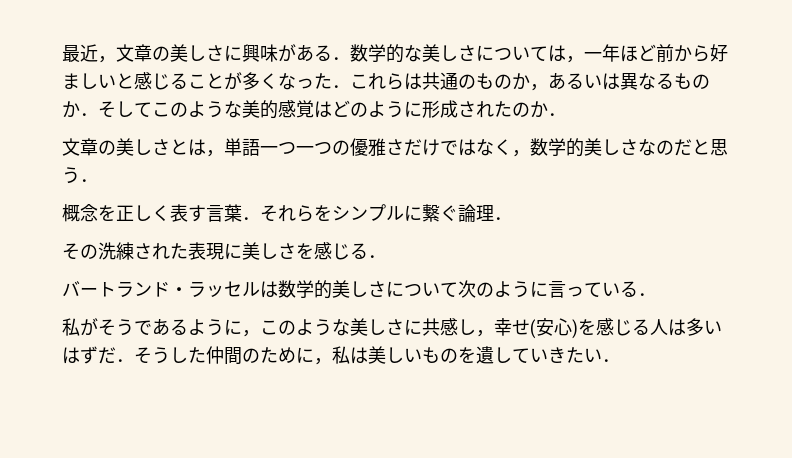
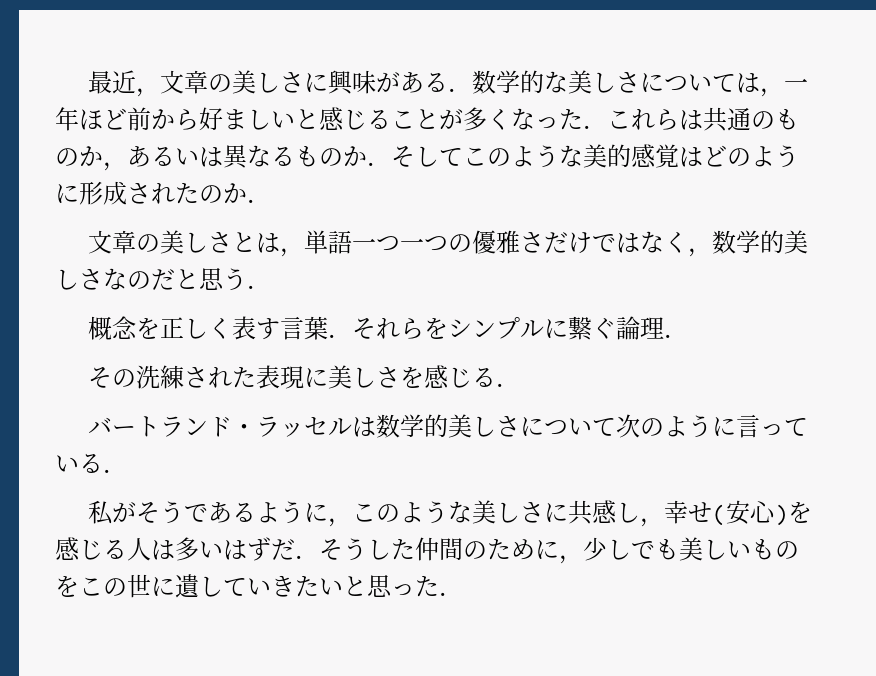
- 私がそうであるように，このような美しさに共感し，幸せ(安心)を感じる人は多いはずだ．そうした仲間のために，私は美しいものを遺していきたい．
+ 私がそうであるように，このような美しさに共感し，幸せ(安心)を感じる人は多いはずだ．そうした仲間のために，少しでも美しいものをこの世に遺していきたいと思った．

